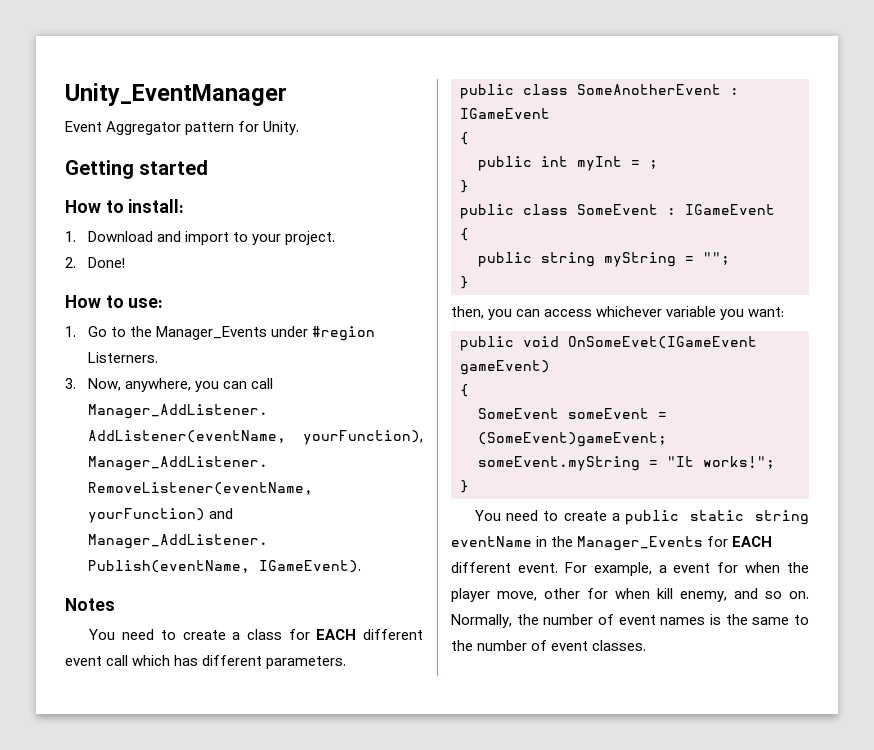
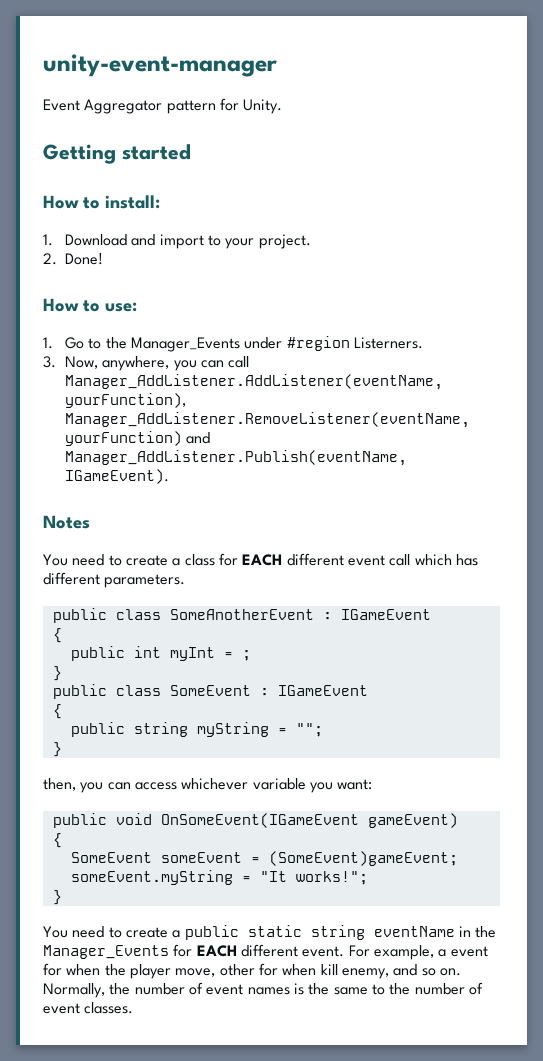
- Unity_EventManager
+ unity-event-manager
- public void OnSomeEvet(IGameEvent gameEvent)
+ public void OnSomeEvent(IGameEvent gameEvent)

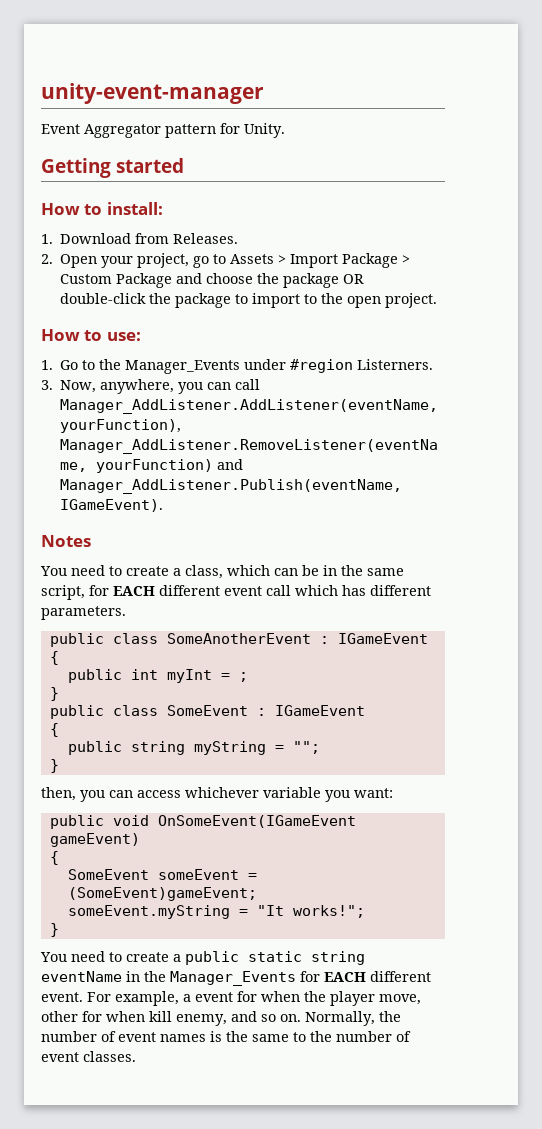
- 1. Download and import to your project.
+ 1. Download from Releases.
+ 2. Open your project, go to Assets > Import Package > Custom Package and choose the package OR double-click the package to import to the open project.
- 2. Done!
- You need to create a class for EACH different event call which has different parameters.
+ You need to create a class, which can be in the same script, for EACH different event call which has different parameters.

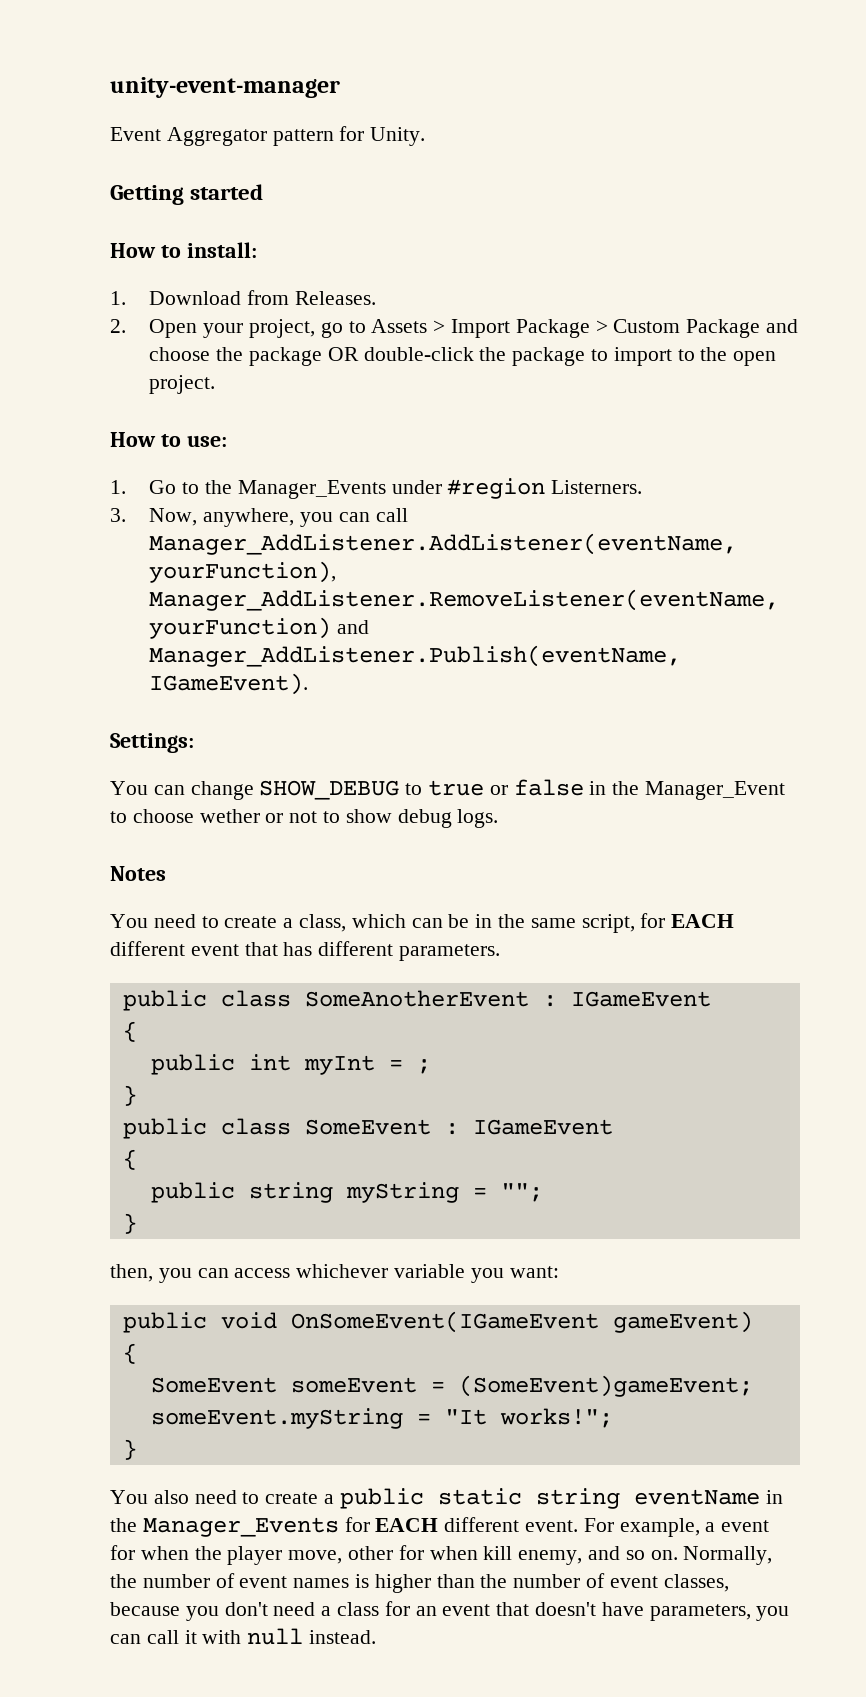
+ Settings:
+ You can change SHOW_DEBUG to true or false in the Manager_Event to choose wether or not to show debug logs.
- You need to create a class, which can be in the same script, for EACH different event call which has different parameters.
+ You need to create a class, which can be in the same script, for EACH different event that has different parameters.
- You need to create a public static string eventName in the Manager_Events for EACH different event.
+ You also need to create a public static string eventName in the Manager_Events for EACH different event.
- Normally, the number of event names is the same to the number of event classes.
+ Normally, the number of event names is higher than the number of event classes, because you don't need a class for an event that doesn't have parameters, you can call it with null instead.

